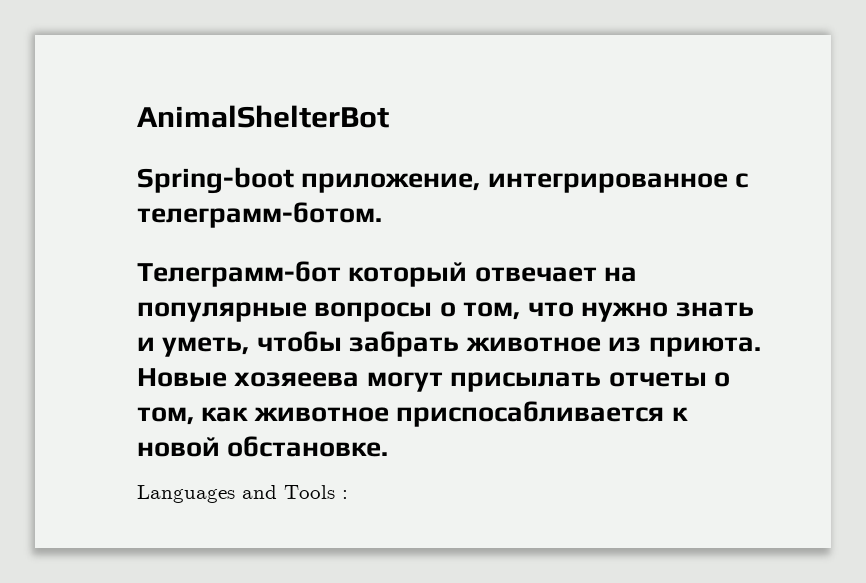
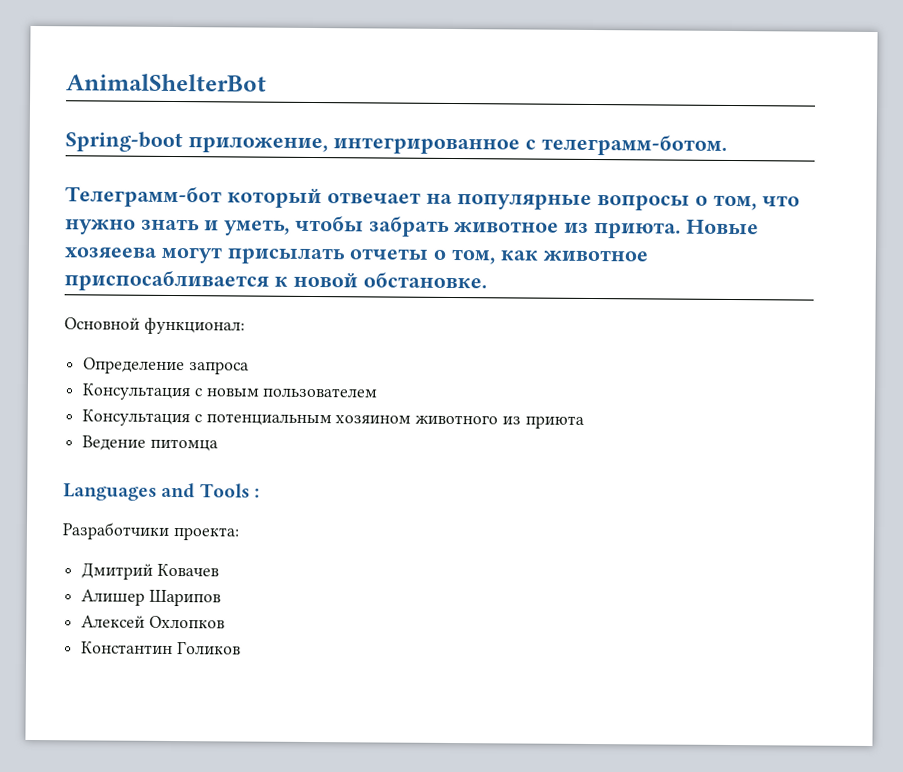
+ Основной функционал:
+ Определение запроса
+ Консультация с новым пользователем
+ Консультация с потенциальным хозяином животного из приюта
+ Ведение питомца
  Languages and Tools :
+ Разработчики проекта:
+ Дмитрий Ковачев
+ Алишер Шарипов
+ Алексей Охлопков
+ Константин Голиков

